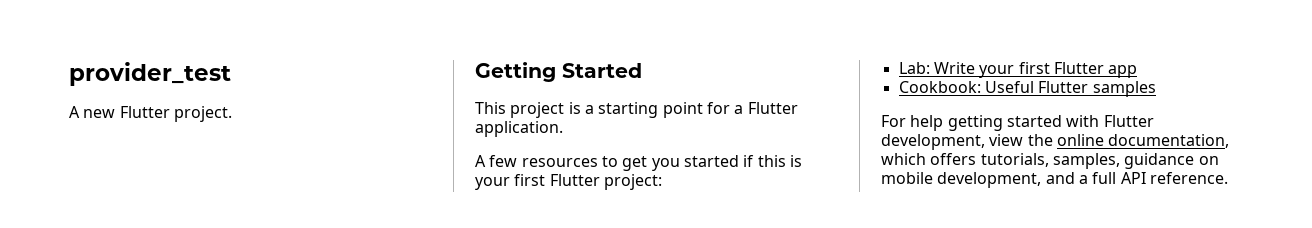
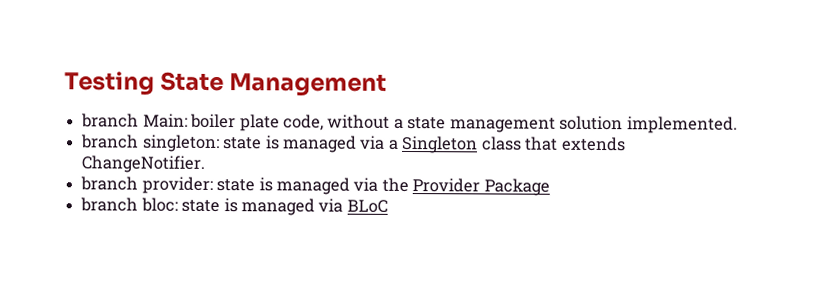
- provider_test
- A new Flutter project.
- Getting Started
- This project is a starting point for a Flutter application.
- A few resources to get you started if this is your first Flutter project:
- Lab: Write your first Flutter app
- Cookbook: Useful Flutter samples
- For help getting started with Flutter development, view the online documentation, which offers tutorials, samples, guidance on mobile development, and a full API reference.
+ Testing State Management
+ branch Main: boiler plate code, without a state management solution implemented.
+ branch singleton: state is managed via a Singleton class that extends ChangeNotifier.
+ branch provider: state is managed via the Provider Package
+ branch bloc: state is managed via BLoC

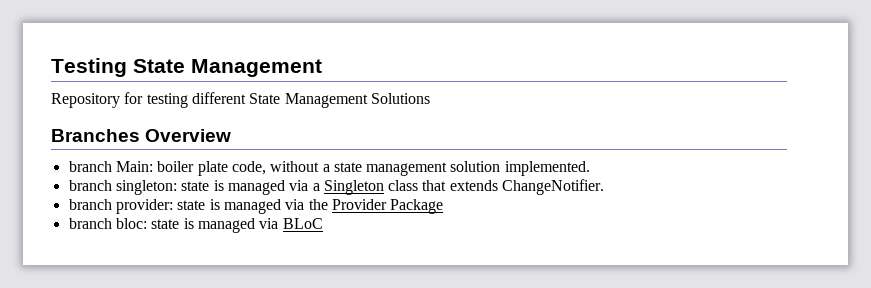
+ Repository for testing different State Management Solutions
+ Branches Overview

